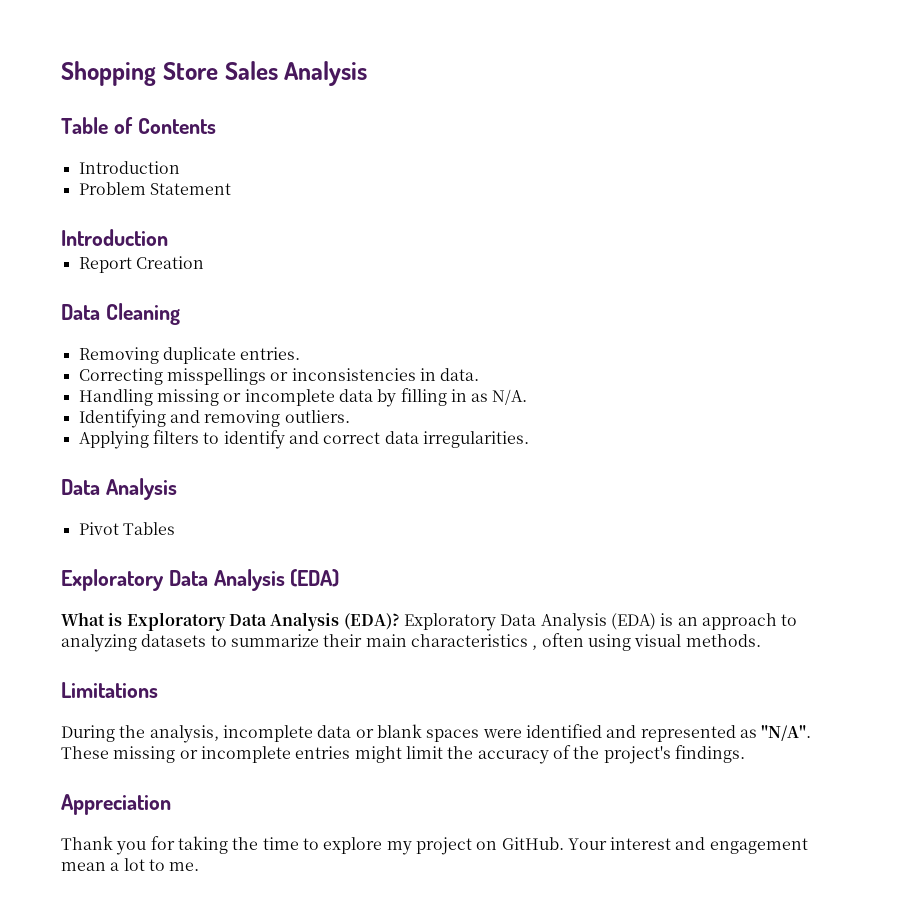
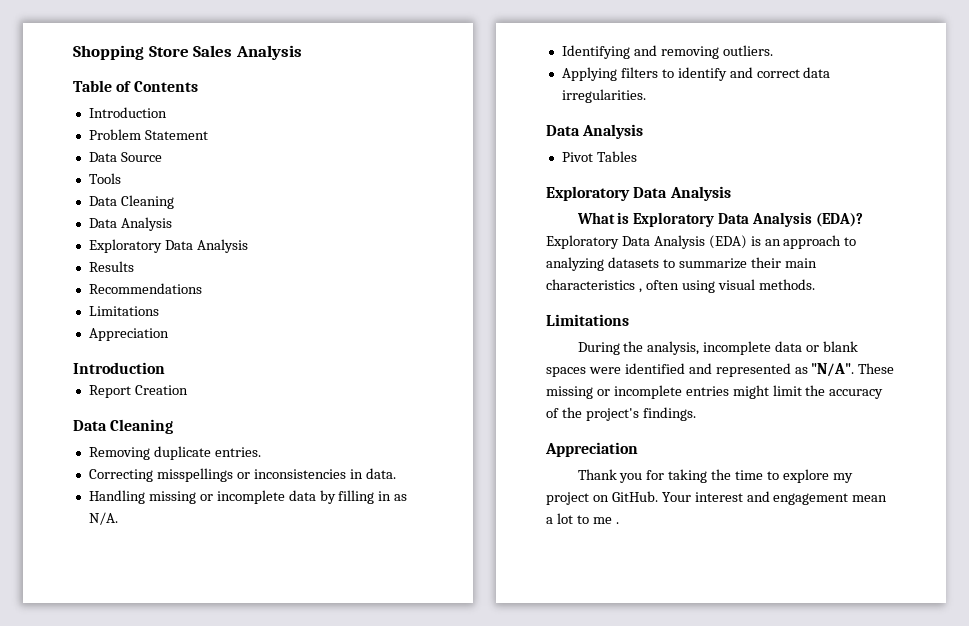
+ Data Source
+ Tools
+ Data Cleaning
+ Data Analysis
+ Exploratory Data Analysis
+ Results
+ Recommendations
+ Limitations
+ Appreciation
  Pivot Tables
- Exploratory Data Analysis (EDA)
+ Exploratory Data Analysis
- Your interest and engagement mean a lot to me.
+ Your interest and engagement mean a lot to me .

